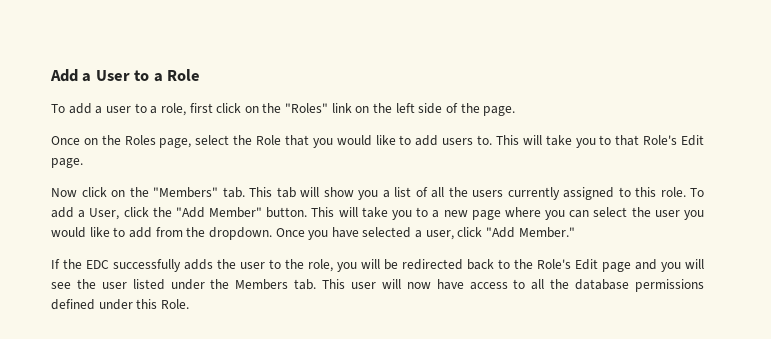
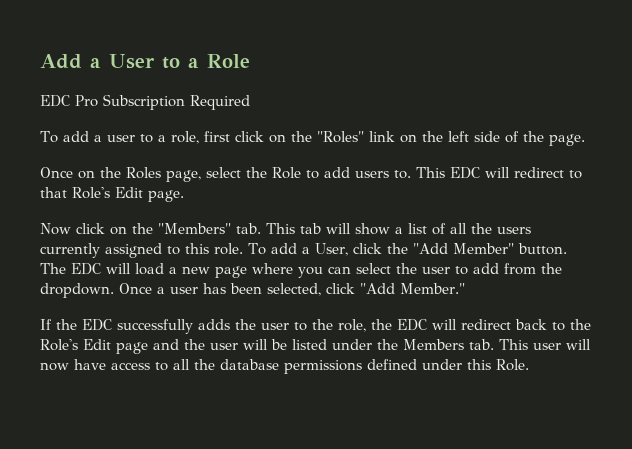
+ EDC Pro Subscription Required
- Once on the Roles page, select the Role that you would like to add users to.
+ Once on the Roles page, select the Role to add users to.
- This will take you to that Role's Edit page.
+ This EDC will redirect to that Role's Edit page.
- Now click on the "Members" tab. This tab will show you a list of all the users currently assigned to this role.
+ Now click on the "Members" tab. This tab will show a list of all the users currently assigned to this role.
- This will take you to a new page where you can select the user you would like to add from the dropdown.
+ The EDC will load a new page where you can select the user to add from the dropdown.
- Once you have selected a user, click "Add Member."
+ Once a user has been selected, click "Add Member."
- If the EDC successfully adds the user to the role, you will be redirected back to the Role's Edit page and you will see the user listed under the Members tab. This user will now have access to all the database permissions defined under this Role.
+ If the EDC successfully adds the user to the role, the EDC will redirect back to the Role's Edit page and the user will be listed under the Members tab. This user will now have access to all the database permissions defined under this Role.

